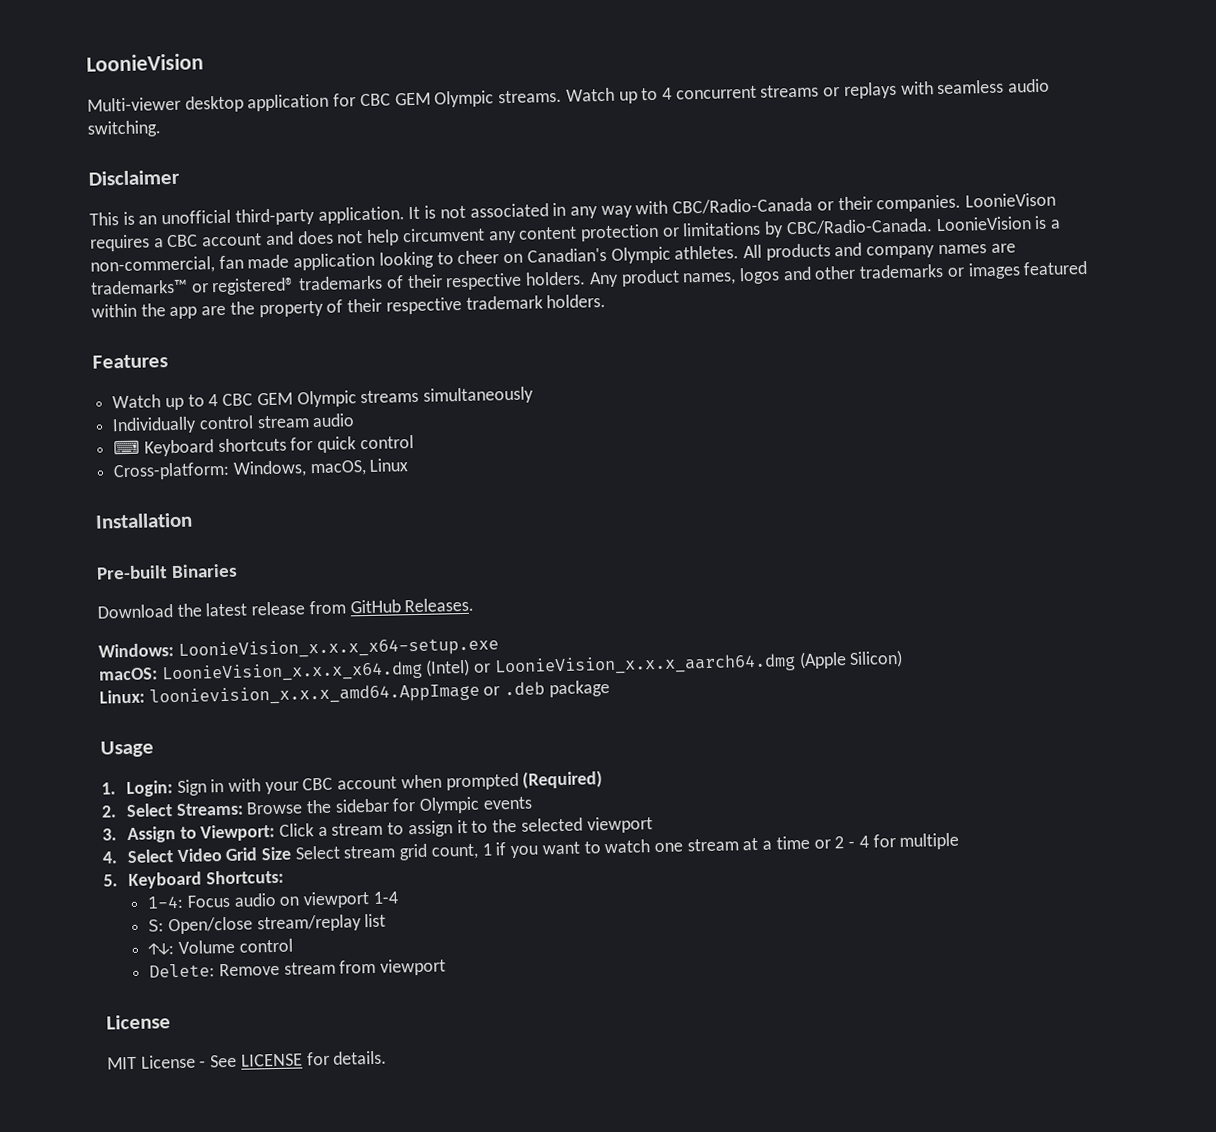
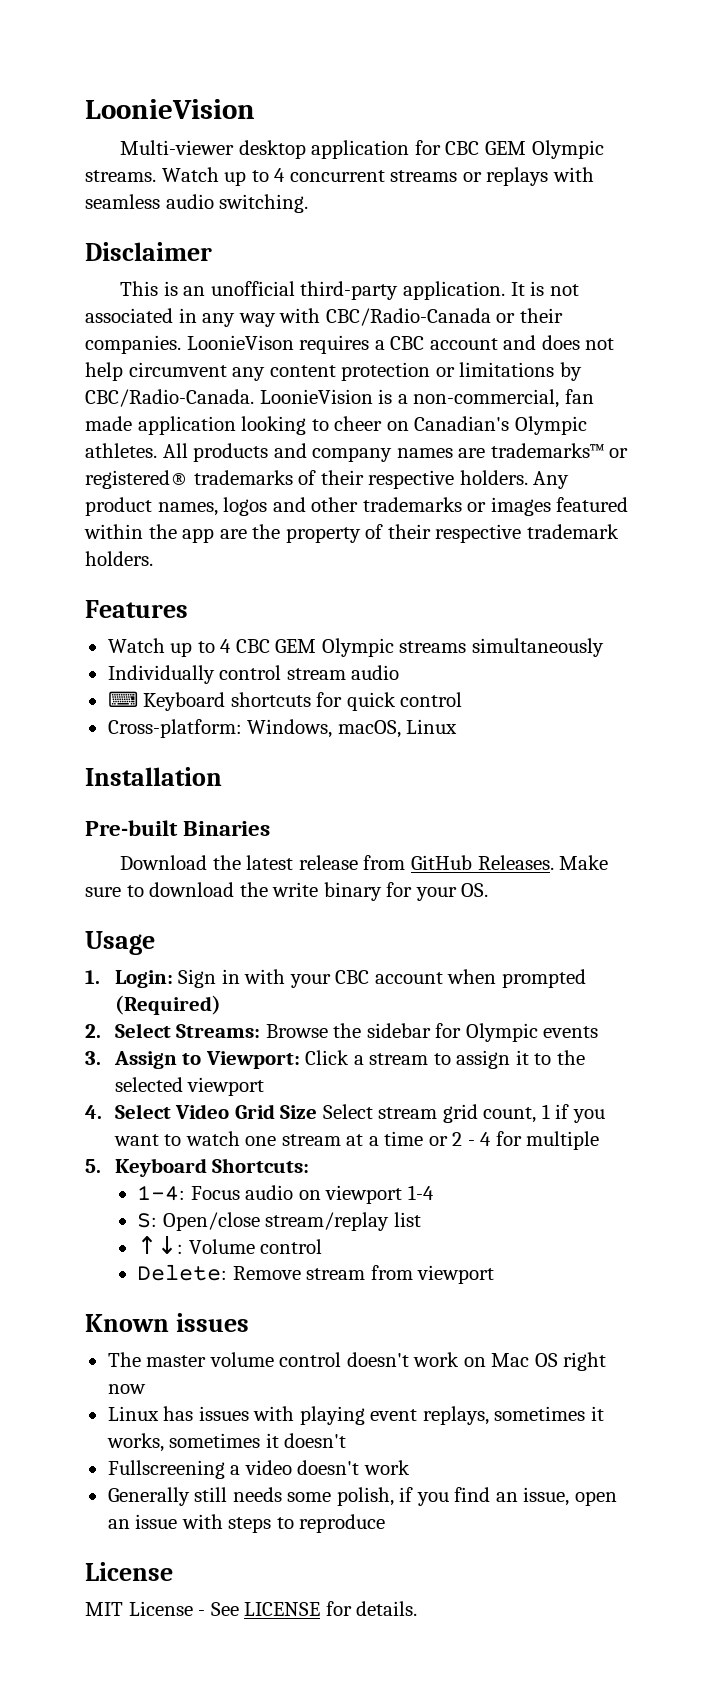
- Download the latest release from GitHub Releases.
- Windows: LoonieVision_x.x.x_x64-setup.exe
- macOS: LoonieVision_x.x.x_x64.dmg (Intel) or LoonieVision_x.x.x_aarch64.dmg (Apple Silicon)
- Linux: loonievision_x.x.x_amd64.AppImage or .deb package
+ Download the latest release from GitHub Releases. Make sure to download the write binary for your OS.
+ Known issues
+ The master volume control doesn't work on Mac OS right now
+ Linux has issues with playing event replays, sometimes it works, sometimes it doesn't
+ Fullscreening a video doesn't work
+ Generally still needs some polish, if you find an issue, open an issue with steps to reproduce

